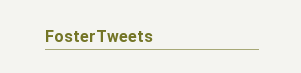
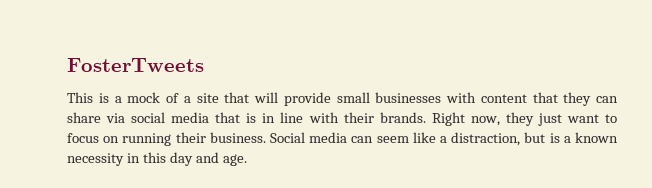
+ This is a mock of a site that will provide small businesses with content that they can share via social media that is in line with their brands. Right now, they just want to focus on running their business. Social media can seem like a distraction, but is a known necessity in this day and age.

